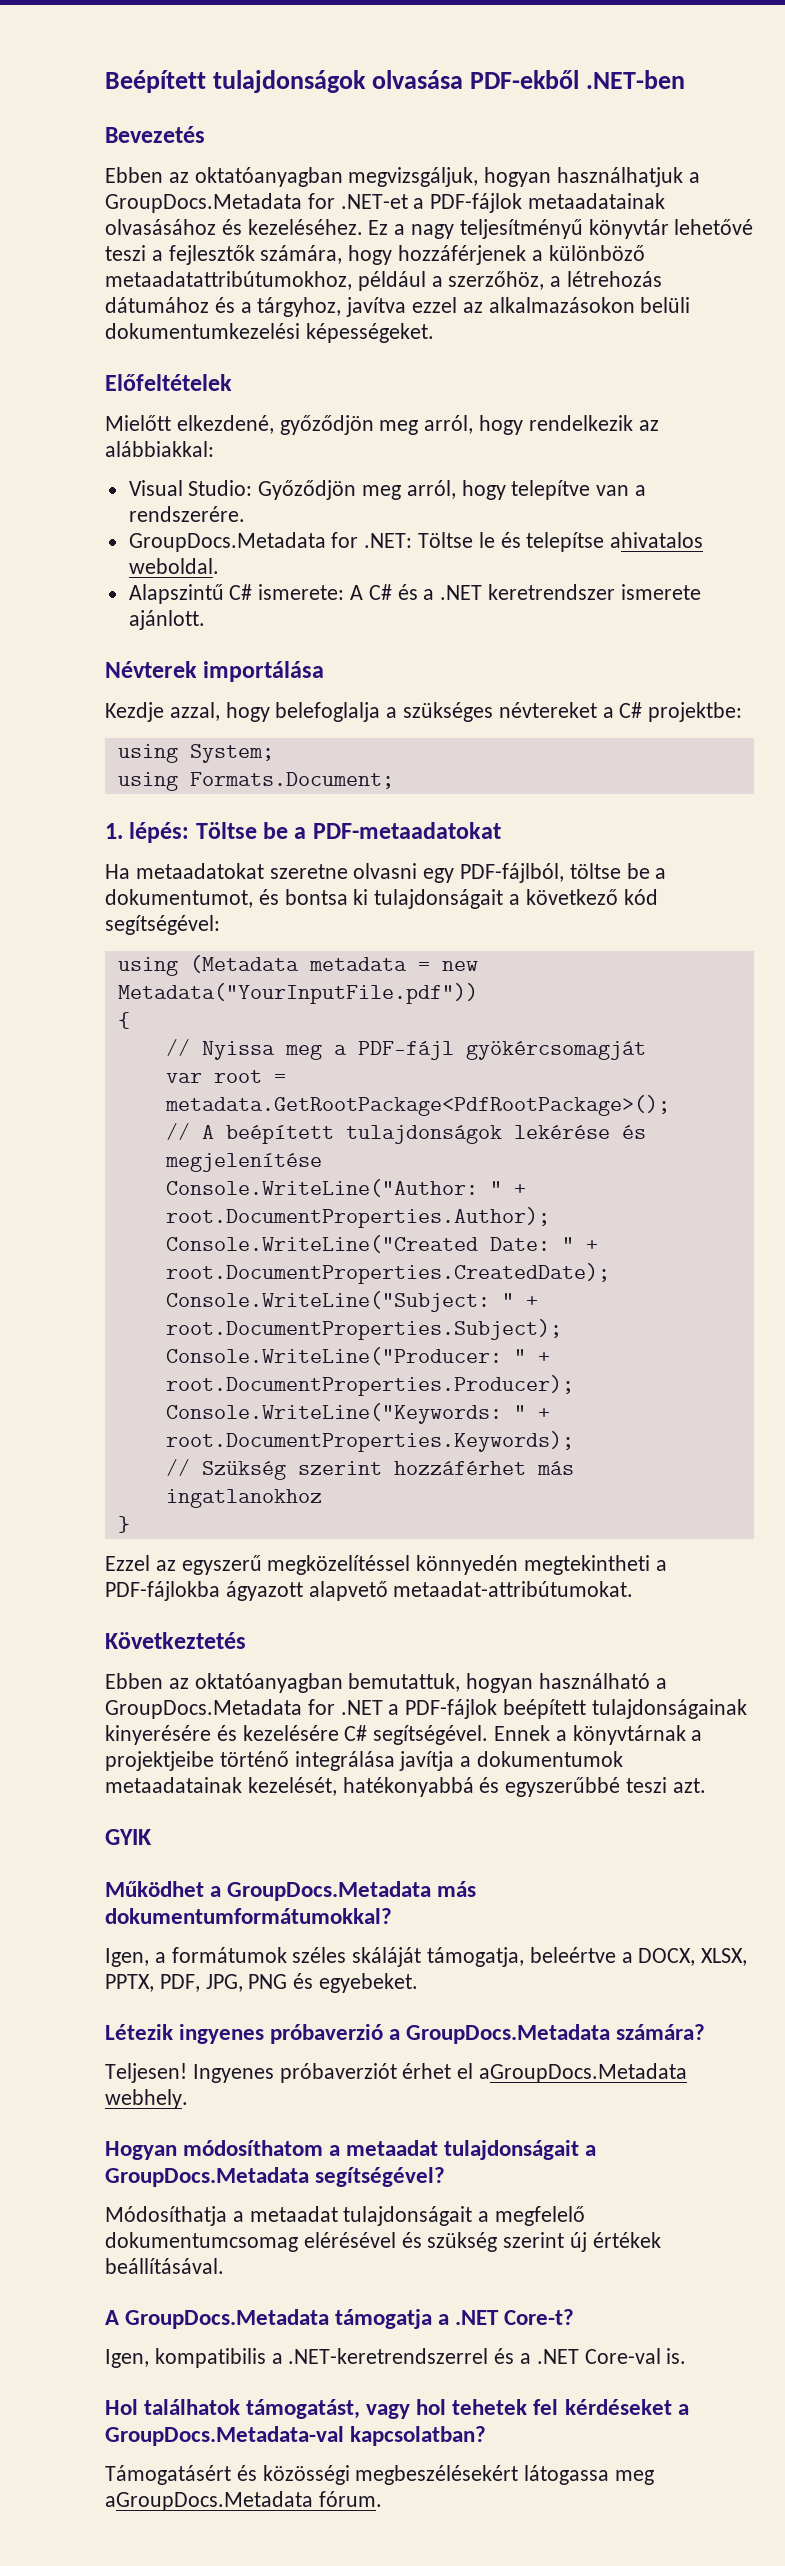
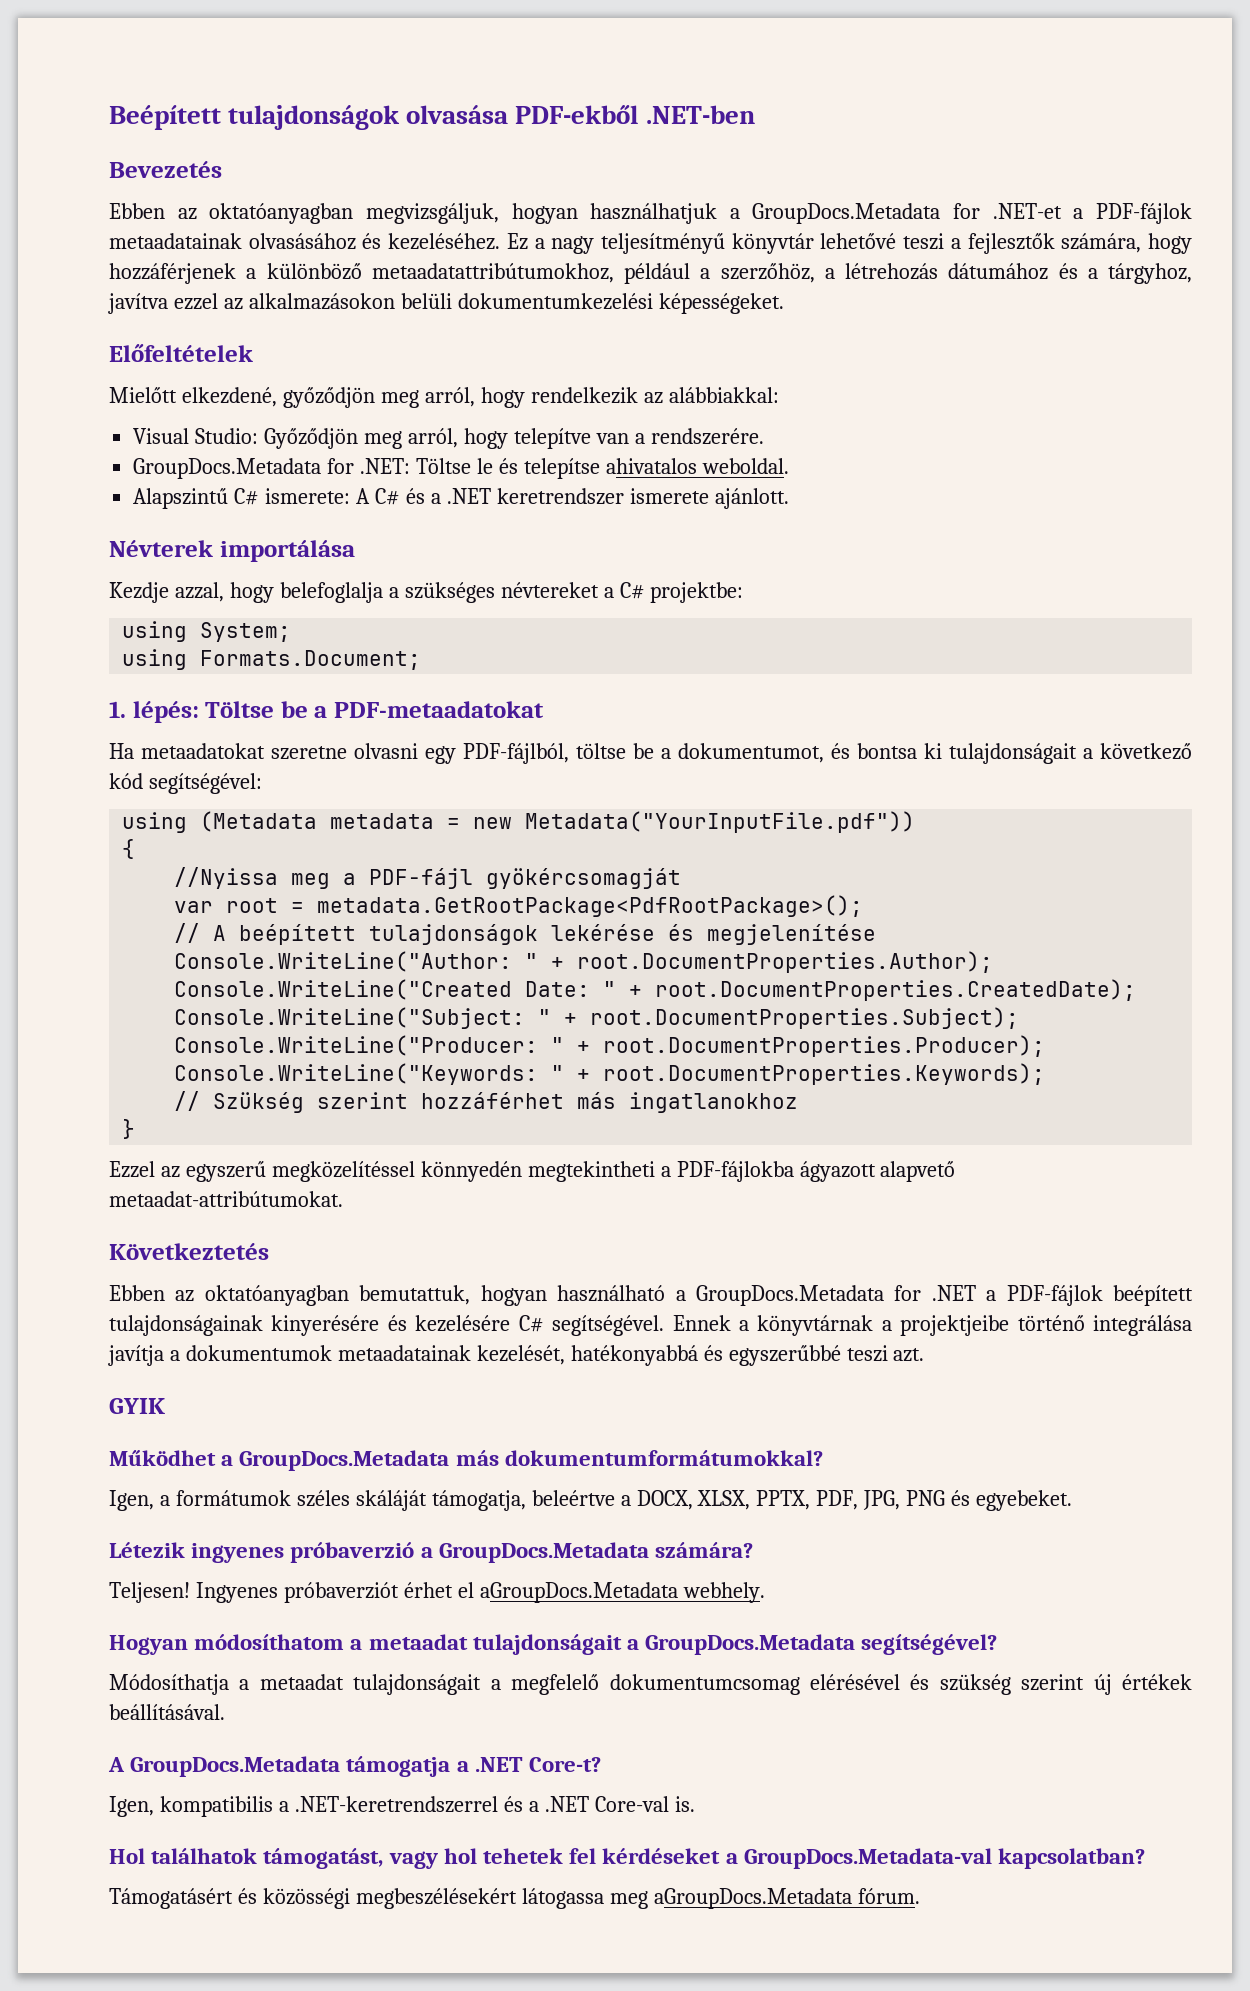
- // Nyissa meg a PDF-fájl gyökércsomagját
+ //Nyissa meg a PDF-fájl gyökércsomagját

